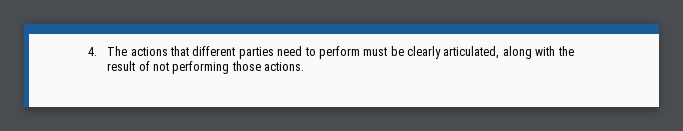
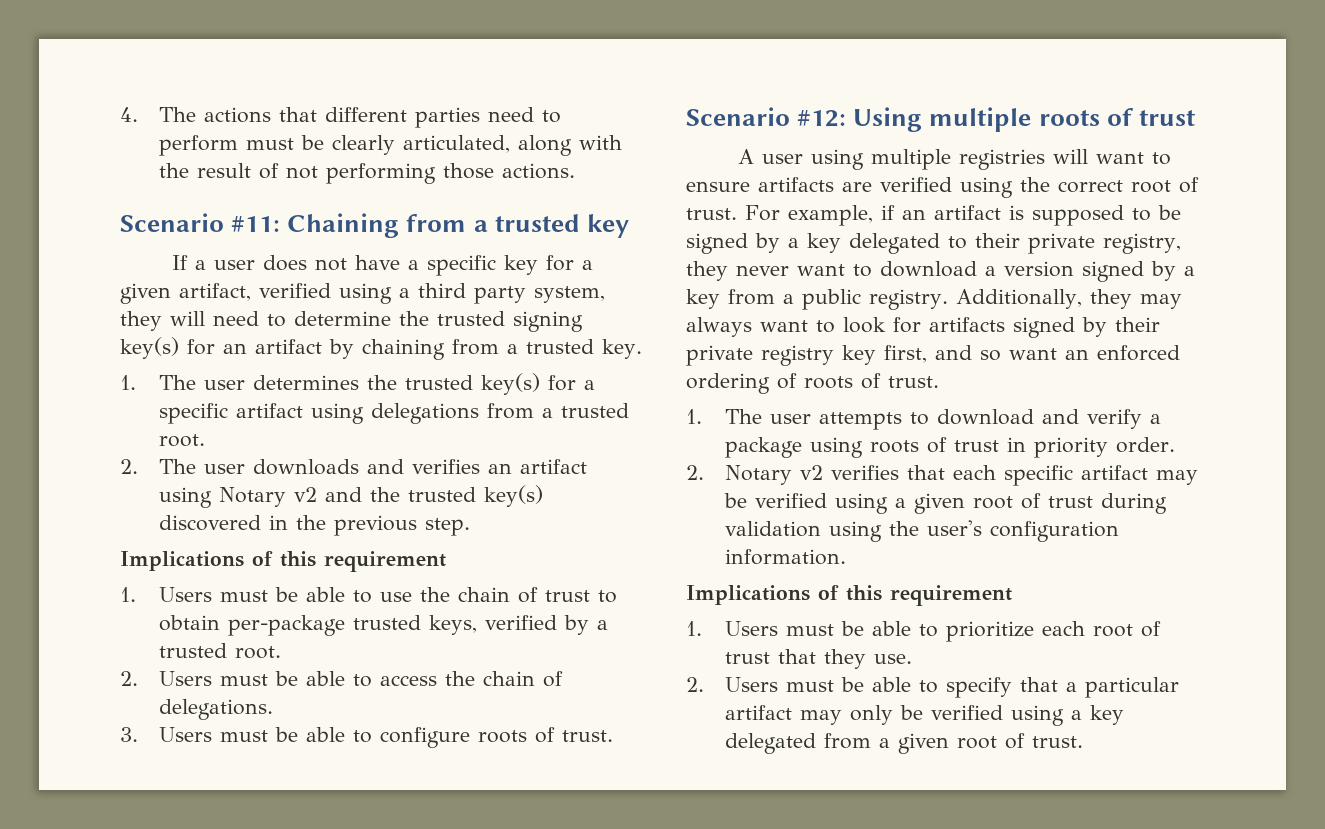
+ Scenario #11: Chaining from a trusted key
+ If a user does not have a specific key for a given artifact, verified using a third party system, they will need to determine the trusted signing key(s) for an artifact by chaining from a trusted key.
+ 1. The user determines the trusted key(s) for a specific artifact using delegations from a trusted root.
+ 2. The user downloads and verifies an artifact using Notary v2 and the trusted key(s) discovered in the previous step.
+ Implications of this requirement
+ 1. Users must be able to use the chain of trust to obtain per-package trusted keys, verified by a trusted root.
+ 2. Users must be able to access the chain of delegations.
+ 3. Users must be able to configure roots of trust.
+ Scenario #12: Using multiple roots of trust
+ A user using multiple registries will want to ensure artifacts are verified using the correct root of trust. For example, if an artifact is supposed to be signed by a key delegated to their private registry, they never want to download a version signed by a key from a public registry. Additionally, they may always want to look for artifacts signed by their private registry key first, and so want an enforced ordering of roots of trust.
+ 1. The user attempts to download and verify a package using roots of trust in priority order.
+ 2. Notary v2 verifies that each specific artifact may be verified using a given root of trust during validation using the user's configuration information.
+ Implications of this requirement
+ 1. Users must be able to prioritize each root of trust that they use.
+ 2. Users must be able to specify that a particular artifact may only be verified using a key delegated from a given root of trust.

